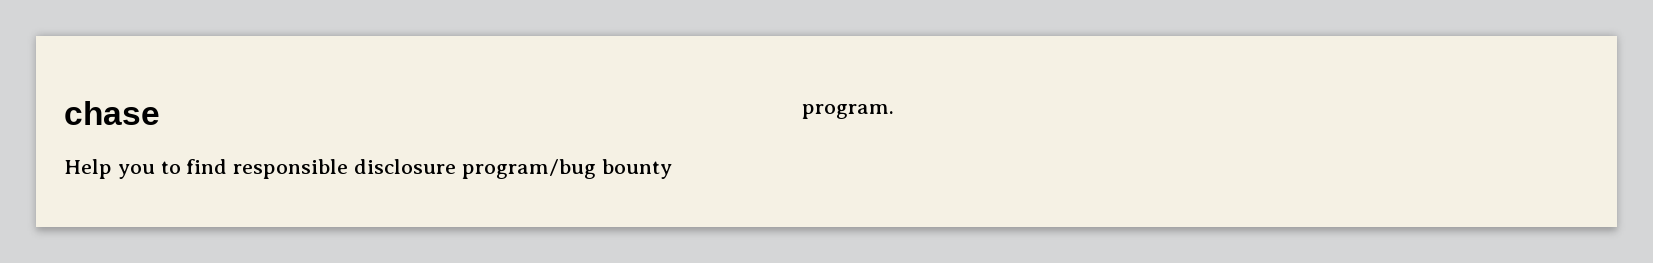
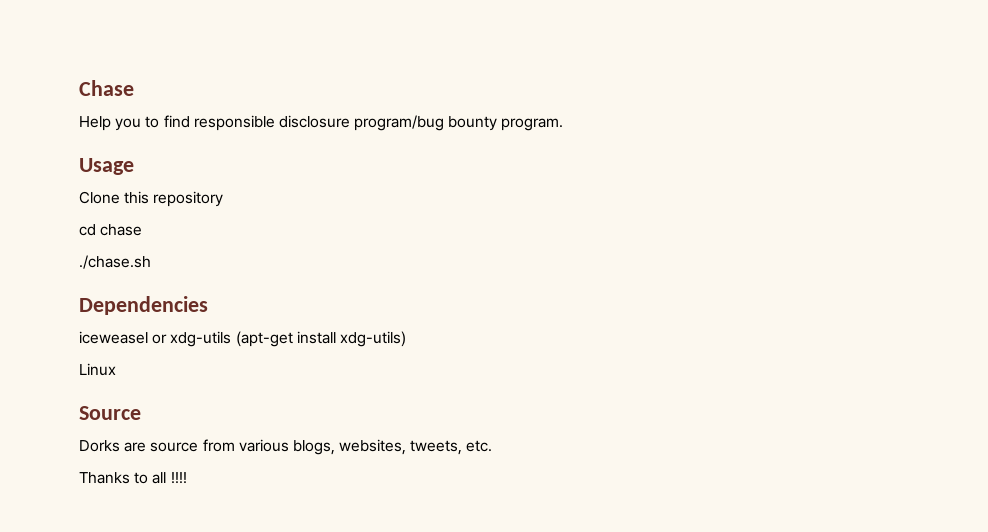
- chase
+ Chase
+ Usage
+ Clone this repository
+ cd chase
+ ./chase.sh
+ Dependencies
+ iceweasel or xdg-utils (apt-get install xdg-utils)
+ Linux
+ Source
+ Dorks are source from various blogs, websites, tweets, etc.
+ Thanks to all !!!!

